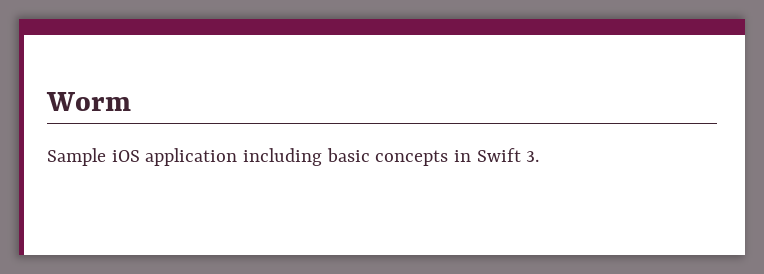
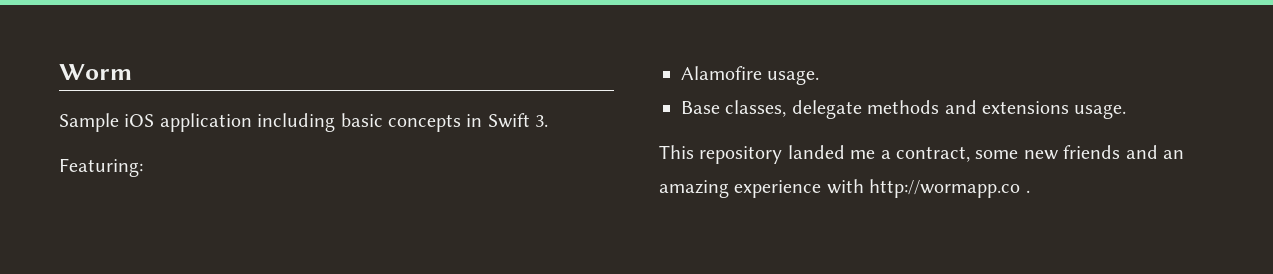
+ Featuring:
+ Alamofire usage.
+ Base classes, delegate methods and extensions usage.
+ This repository landed me a contract, some new friends and an amazing experience with http://wormapp.co .

